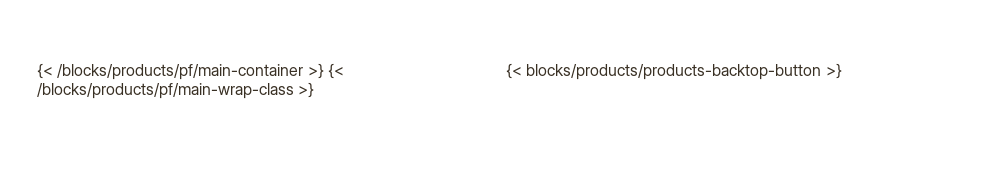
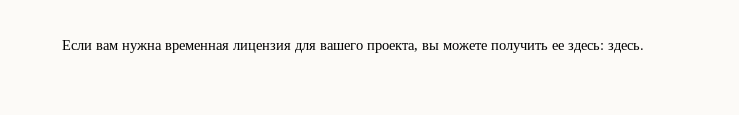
- {< /blocks/products/pf/main-container >} {< /blocks/products/pf/main-wrap-class >}
- {< blocks/products/products-backtop-button >}
+ Если вам нужна временная лицензия для вашего проекта, вы можете получить ее здесь: здесь.

